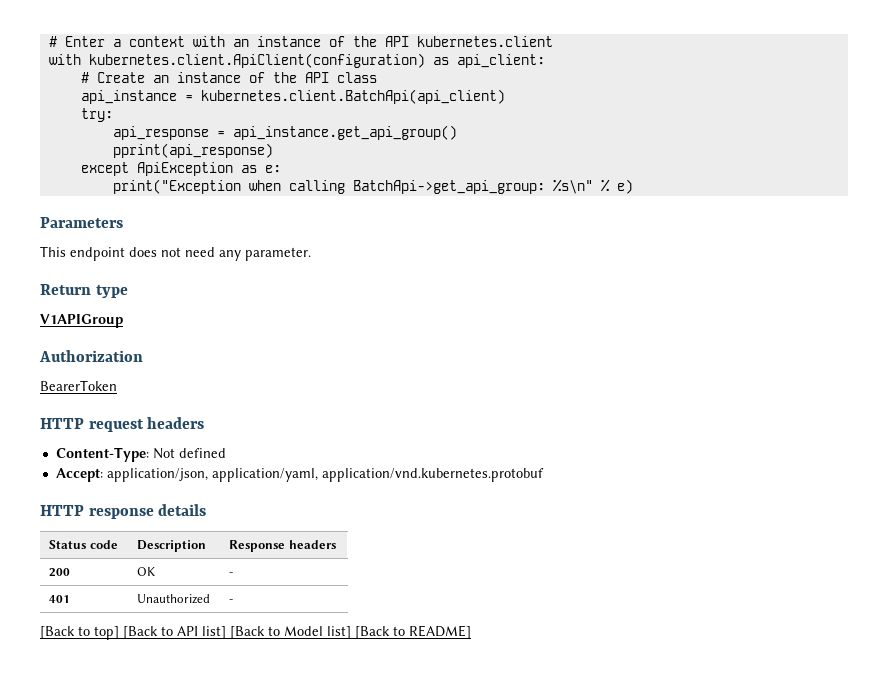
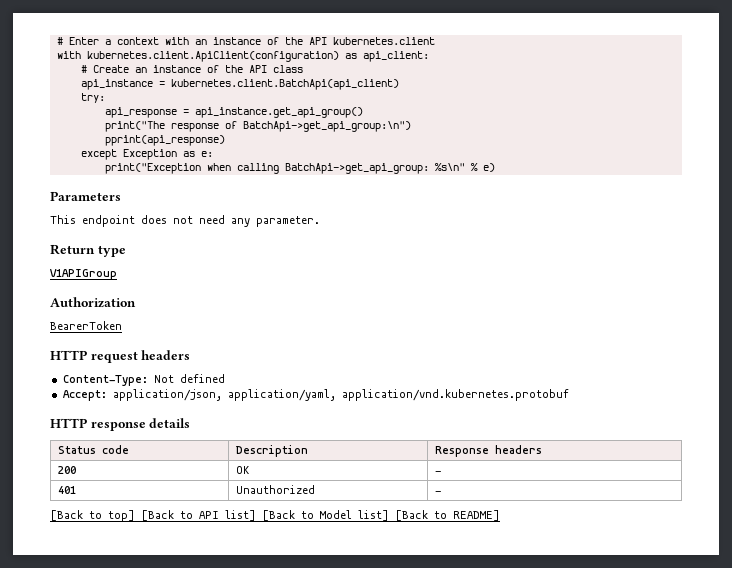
+ print("The response of BatchApi->get_api_group:\n")
- except ApiException as e:
+ except Exception as e:

